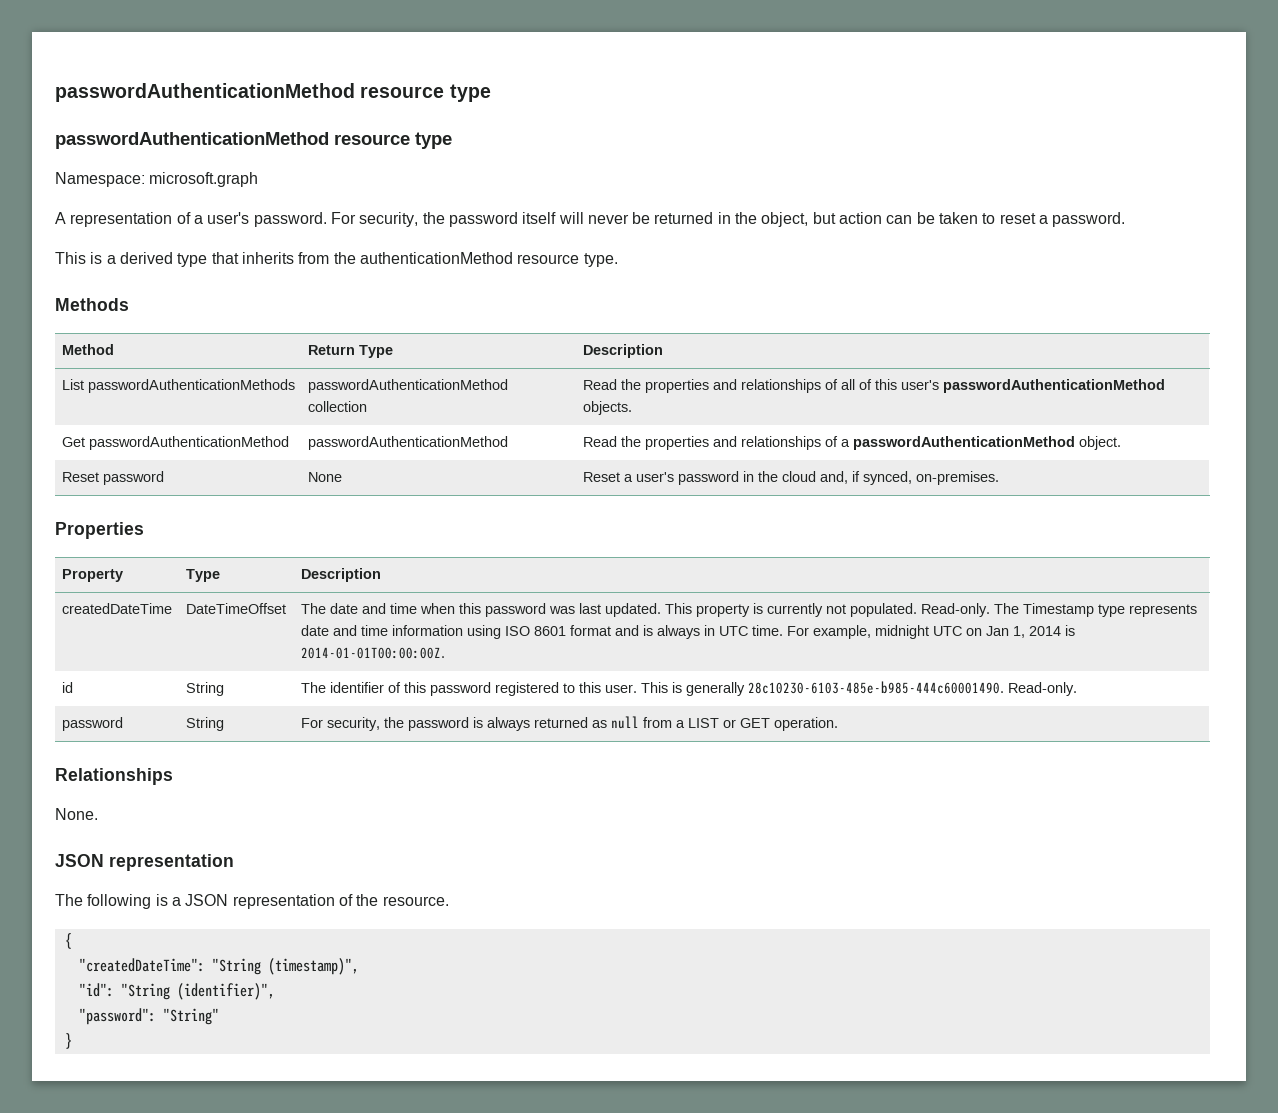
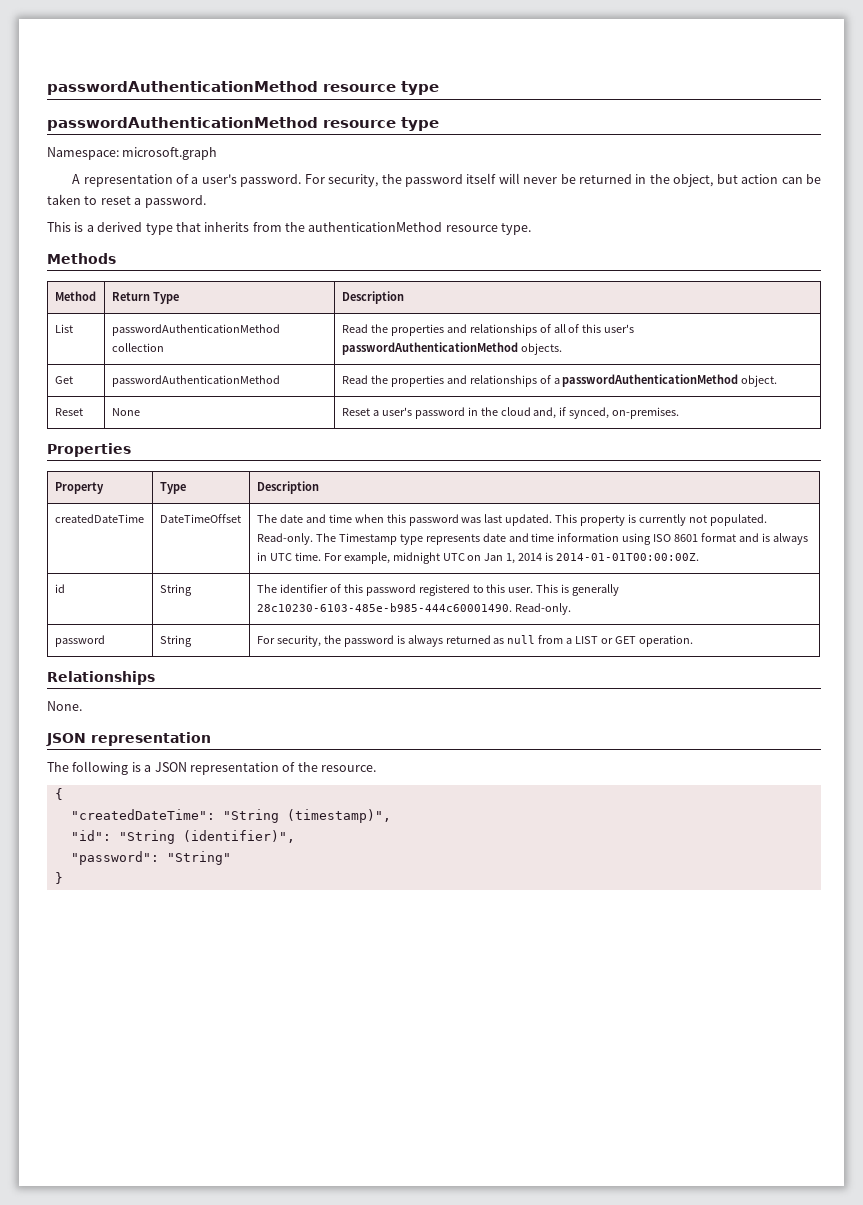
- List passwordAuthenticationMethods | passwordAuthenticationMethod collection | Read the properties and relationships of all of this user's passwordAuthenticationMethod objects.
+ List | passwordAuthenticationMethod collection | Read the properties and relationships of all of this user's passwordAuthenticationMethod objects.
- Get passwordAuthenticationMethod | passwordAuthenticationMethod | Read the properties and relationships of a passwordAuthenticationMethod object.
+ Get | passwordAuthenticationMethod | Read the properties and relationships of a passwordAuthenticationMethod object.
- Reset password | None | Reset a user's password in the cloud and, if synced, on-premises.
+ Reset | None | Reset a user's password in the cloud and, if synced, on-premises.

